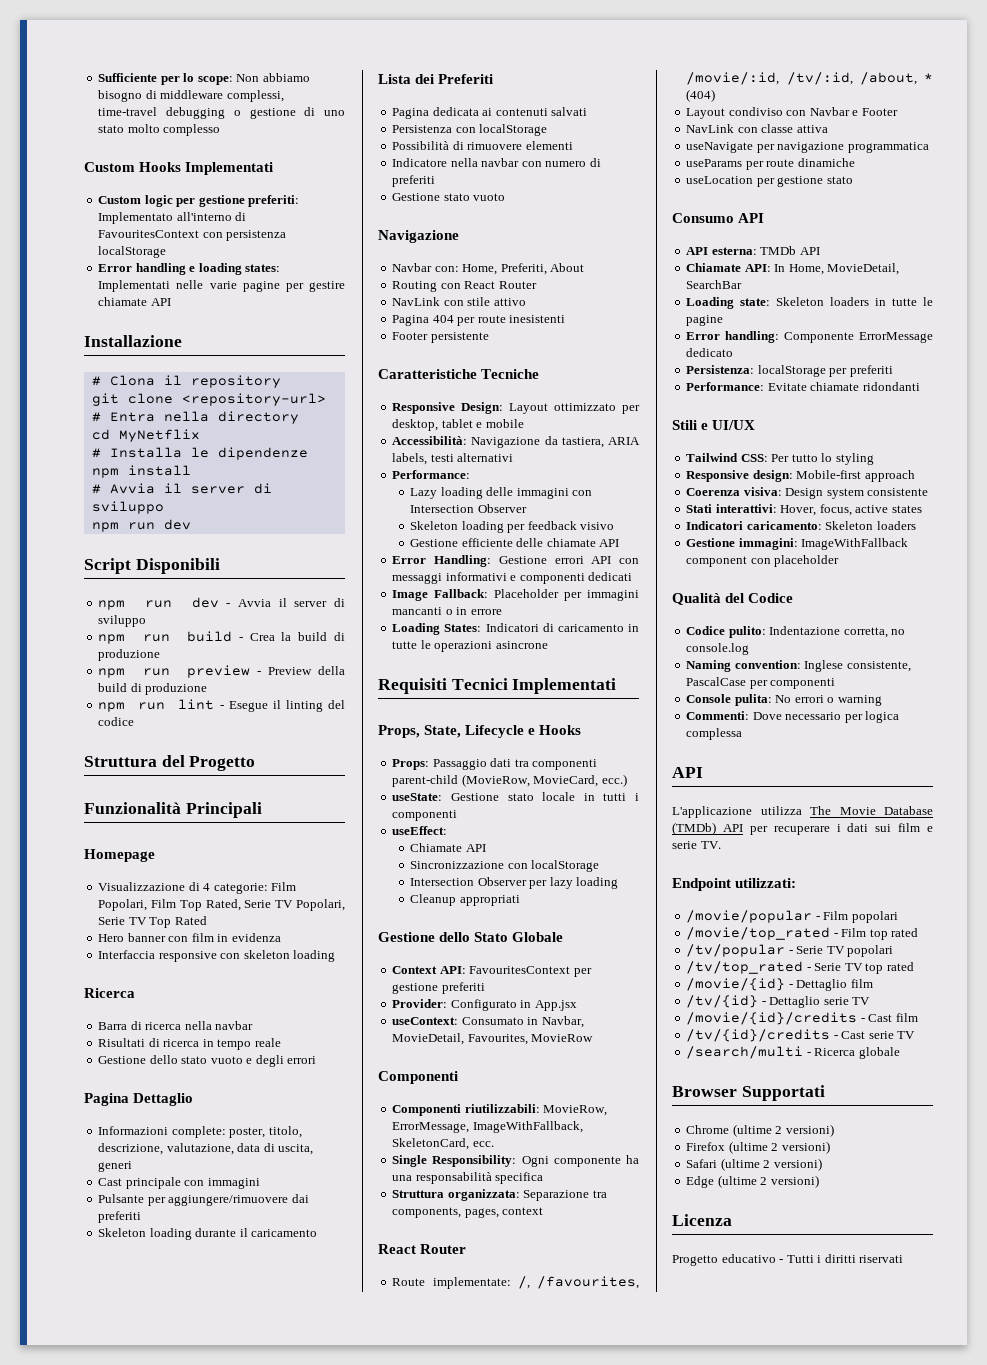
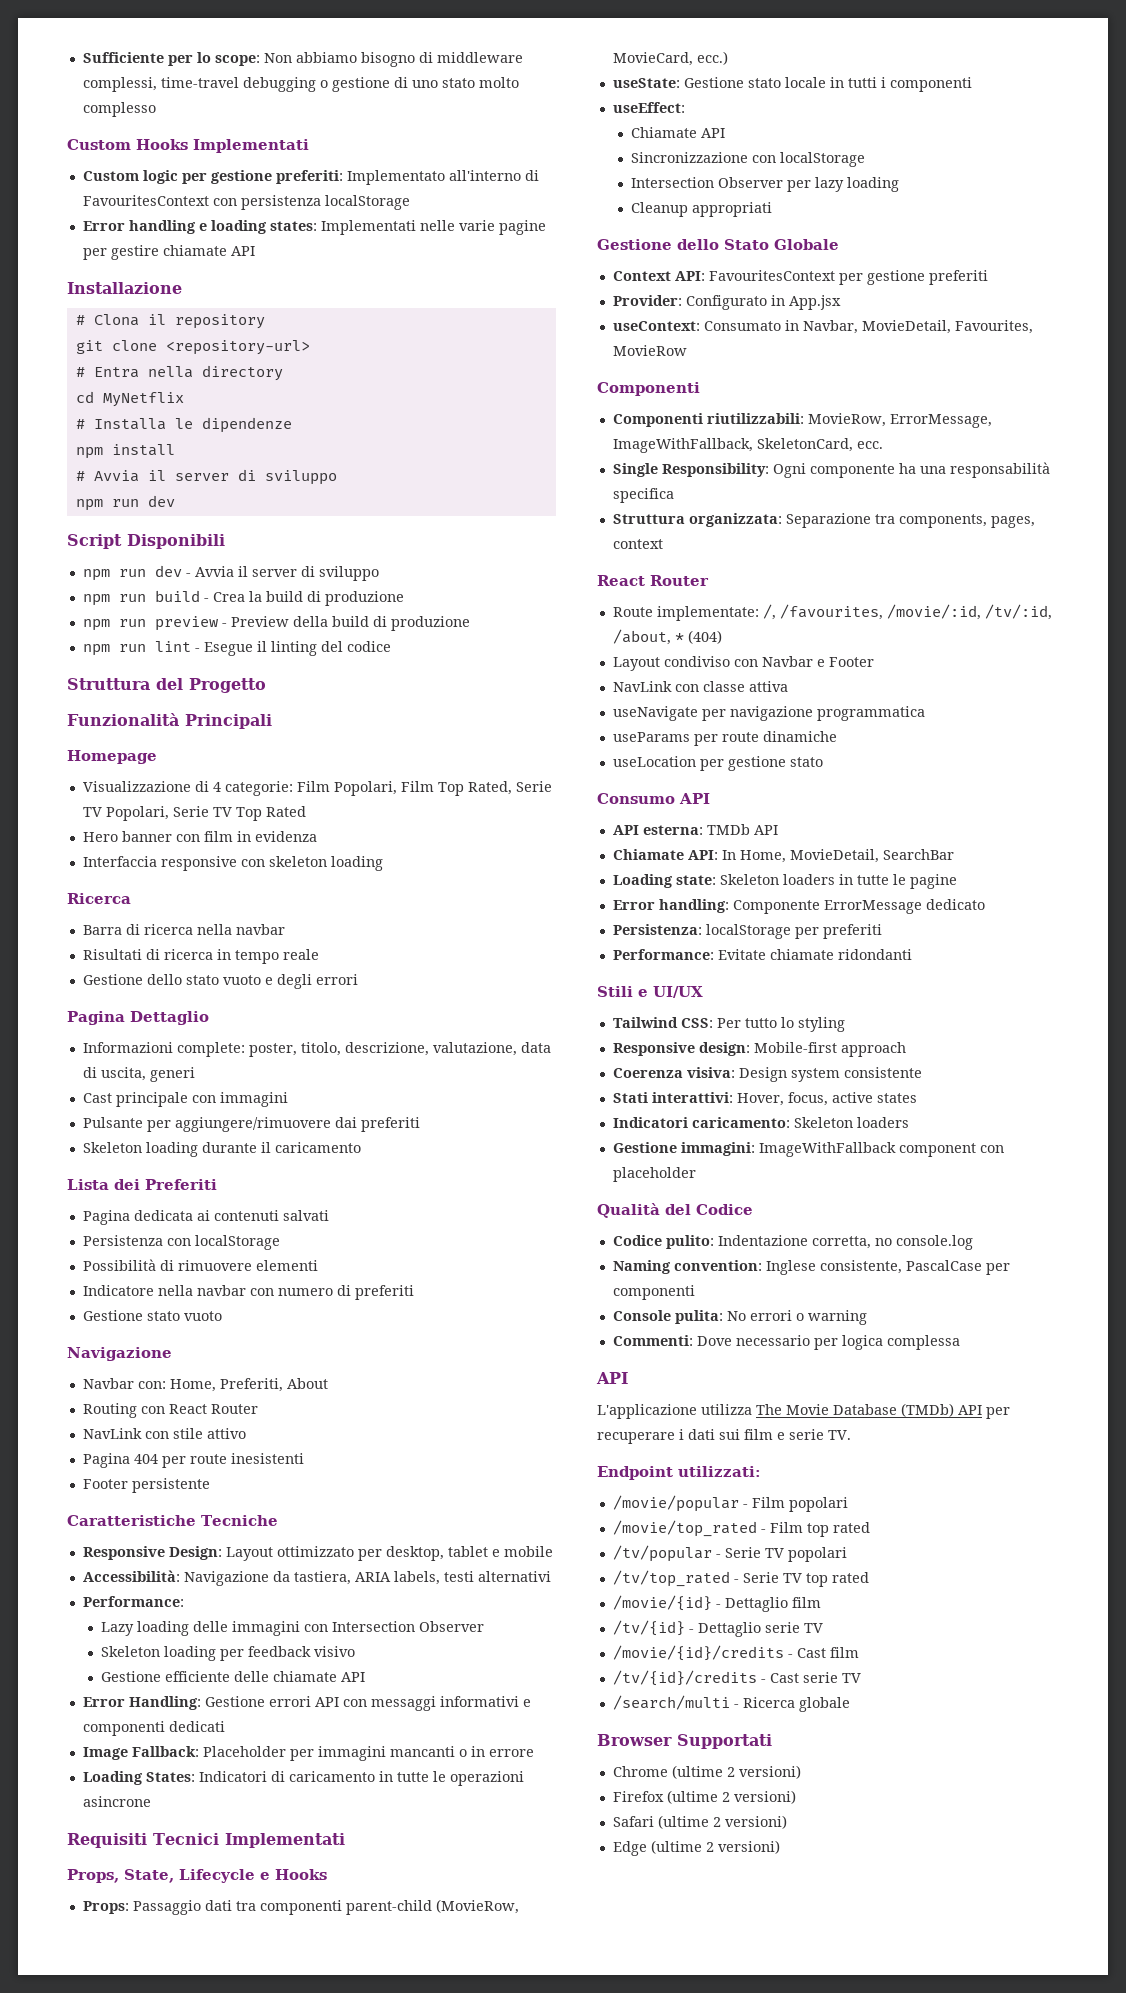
- Licenza
- Progetto educativo - Tutti i diritti riservati

